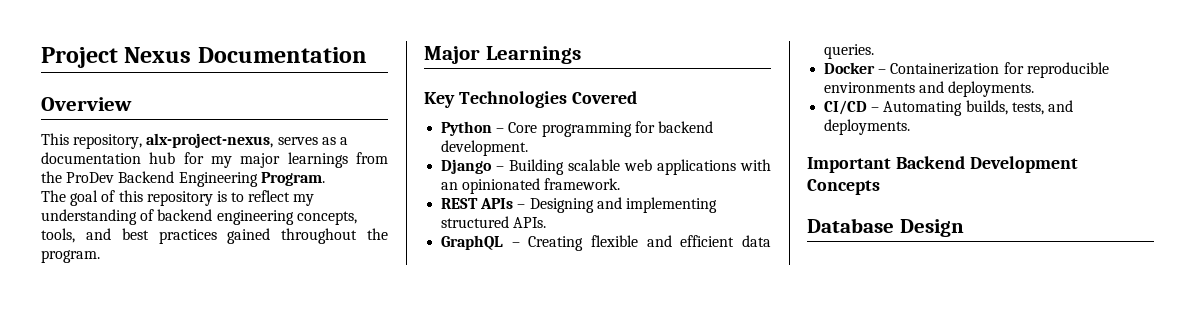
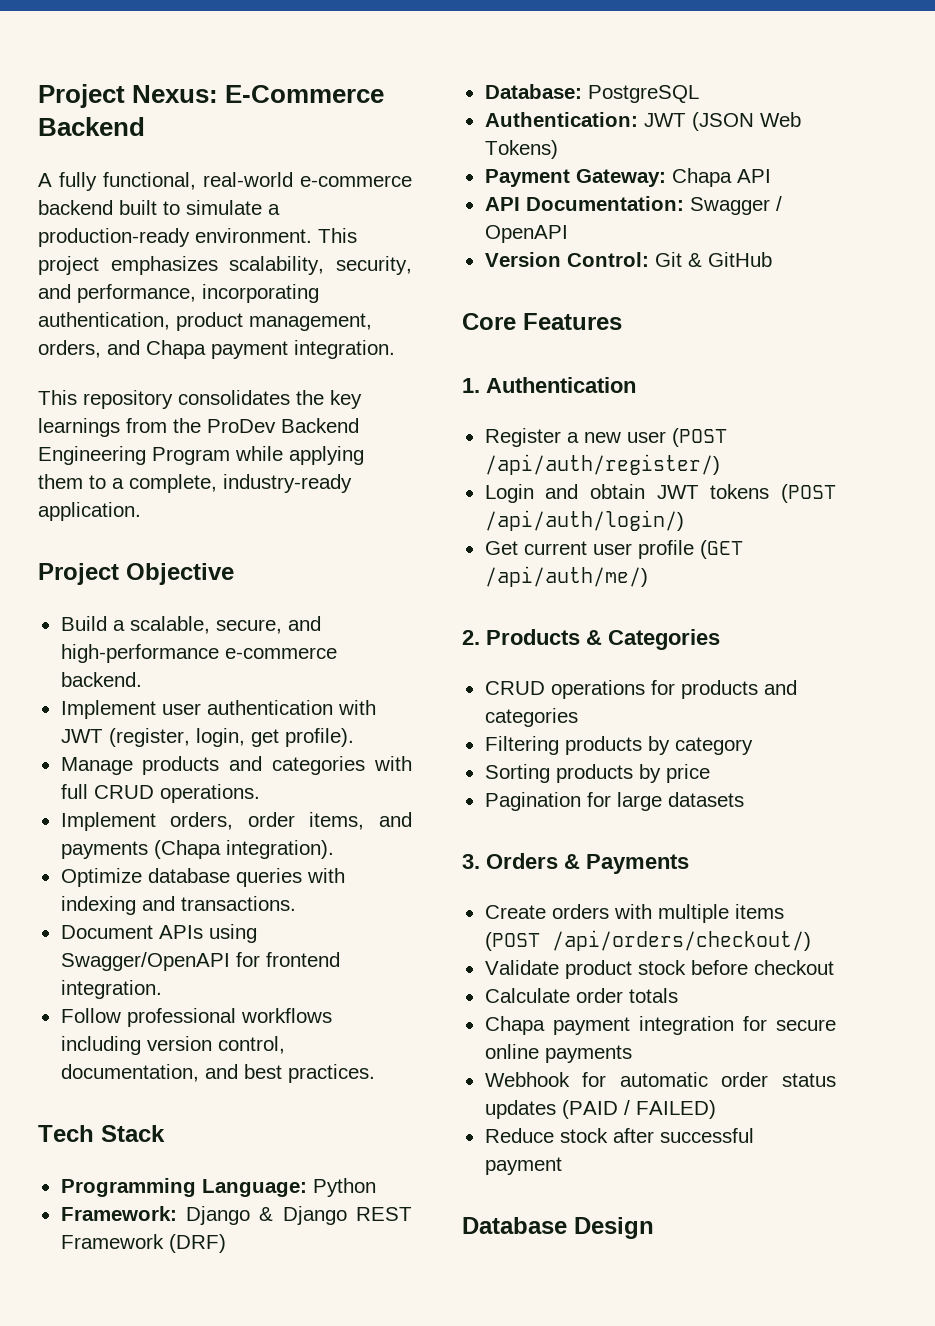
- Project Nexus Documentation
- Overview
- This repository, alx-project-nexus, serves as a documentation hub for my major learnings from the ProDev Backend Engineering Program.
- The goal of this repository is to reflect my understanding of backend engineering concepts, tools, and best practices gained throughout the program.
- Major Learnings
- Key Technologies Covered
- Python – Core programming for backend development.
- Django – Building scalable web applications with an opinionated framework.
- REST APIs – Designing and implementing structured APIs.
- GraphQL – Creating flexible and efficient data queries.
- Docker – Containerization for reproducible environments and deployments.
- CI/CD – Automating builds, tests, and deployments.
- Important Backend Development Concepts
+ Project Nexus: E-Commerce Backend
+ A fully functional, real-world e-commerce backend built to simulate a production-ready environment. This project emphasizes scalability, security, and performance, incorporating authentication, product management, orders, and Chapa payment integration.
+ This repository consolidates the key learnings from the ProDev Backend Engineering Program while applying them to a complete, industry-ready application.
+ Project Objective
+ Build a scalable, secure, and high-performance e-commerce backend.
+ Implement user authentication with JWT (register, login, get profile).
+ Manage products and categories with full CRUD operations.
+ Implement orders, order items, and payments (Chapa integration).
+ Optimize database queries with indexing and transactions.
+ Document APIs using Swagger/OpenAPI for frontend integration.
+ Follow professional workflows including version control, documentation, and best practices.
+ Tech Stack
+ Programming Language: Python
+ Framework: Django & Django REST Framework (DRF)
+ Database: PostgreSQL
+ Authentication: JWT (JSON Web Tokens)
+ Payment Gateway: Chapa API
+ API Documentation: Swagger / OpenAPI
+ Version Control: Git & GitHub
+ Core Features
+ 1. Authentication
+ Register a new user (POST /api/auth/register/)
+ Login and obtain JWT tokens (POST /api/auth/login/)
+ Get current user profile (GET /api/auth/me/)
+ 2. Products & Categories
+ CRUD operations for products and categories
+ Filtering products by category
+ Sorting products by price
+ Pagination for large datasets
+ 3. Orders & Payments
+ Create orders with multiple items (POST /api/orders/checkout/)
+ Validate product stock before checkout
+ Calculate order totals
+ Chapa payment integration for secure online payments
+ Webhook for automatic order status updates (PAID / FAILED)
+ Reduce stock after successful payment

